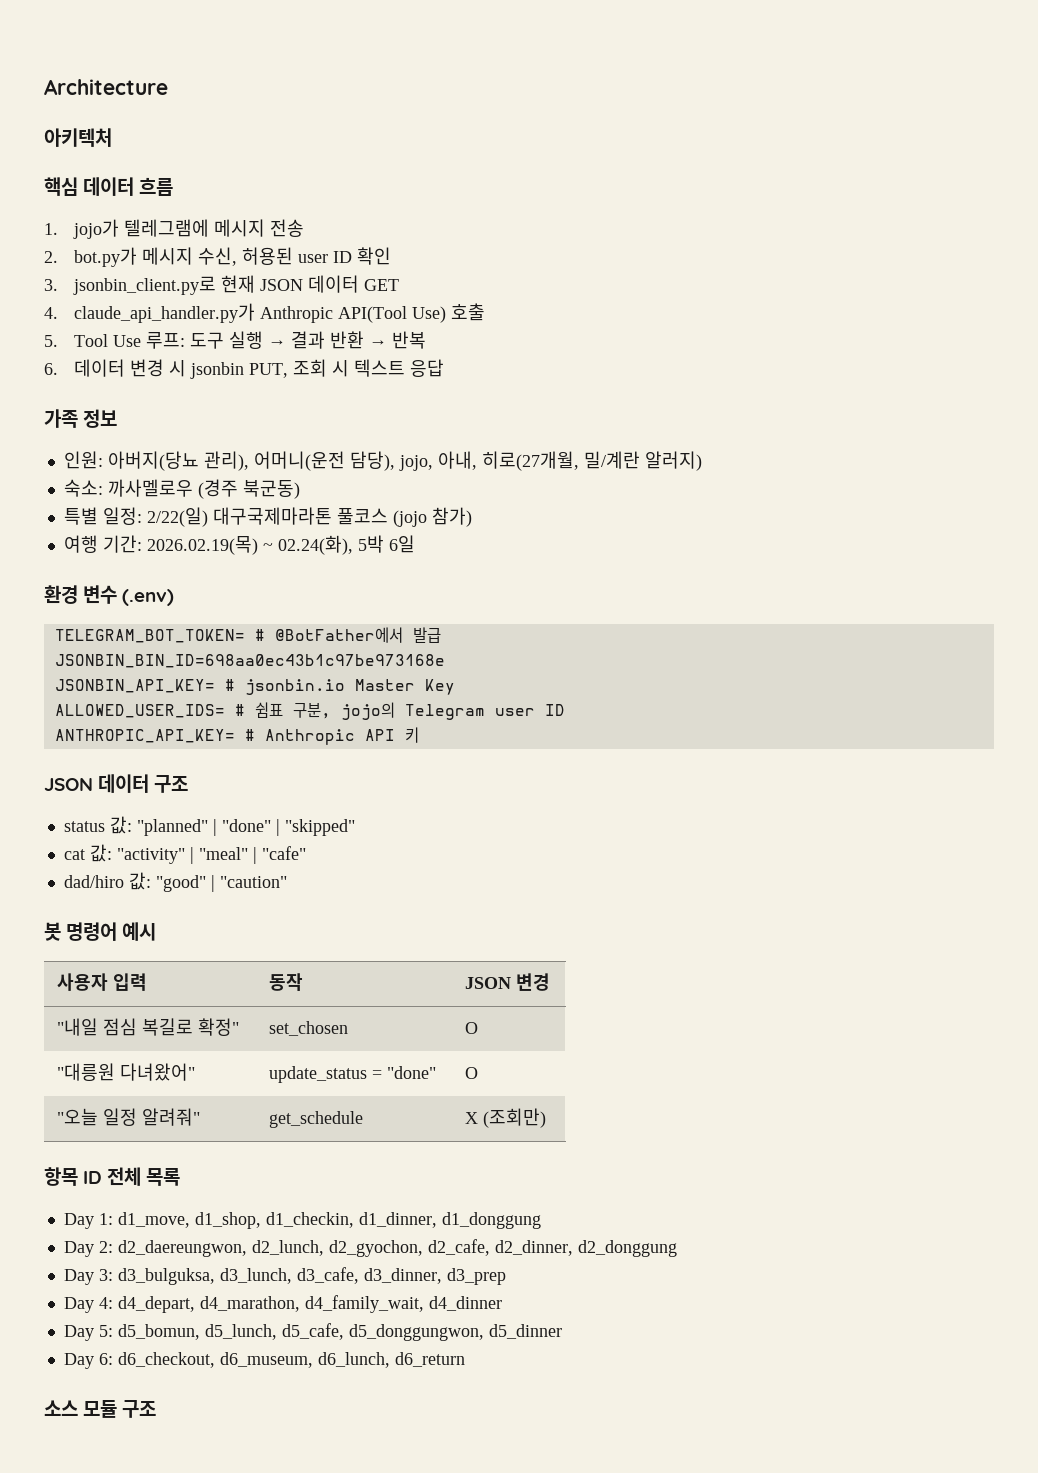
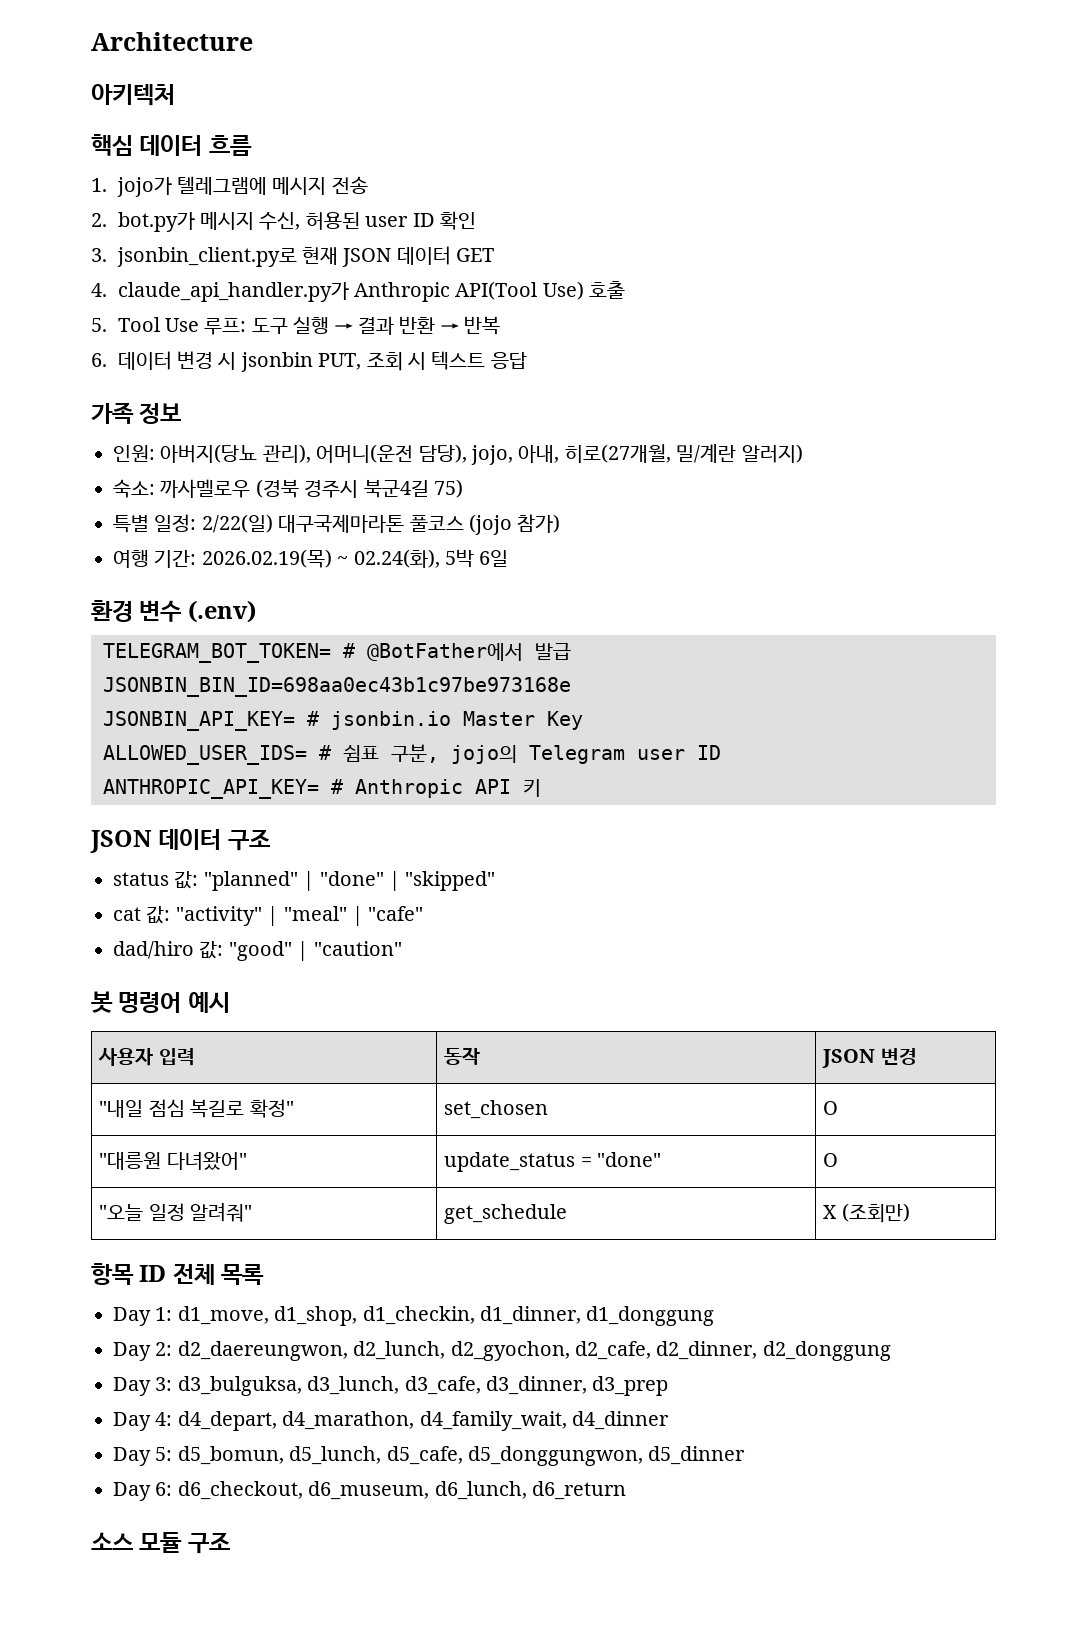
- 숙소: 까사멜로우 (경주 북군동)
+ 숙소: 까사멜로우 (경북 경주시 북군4길 75)

